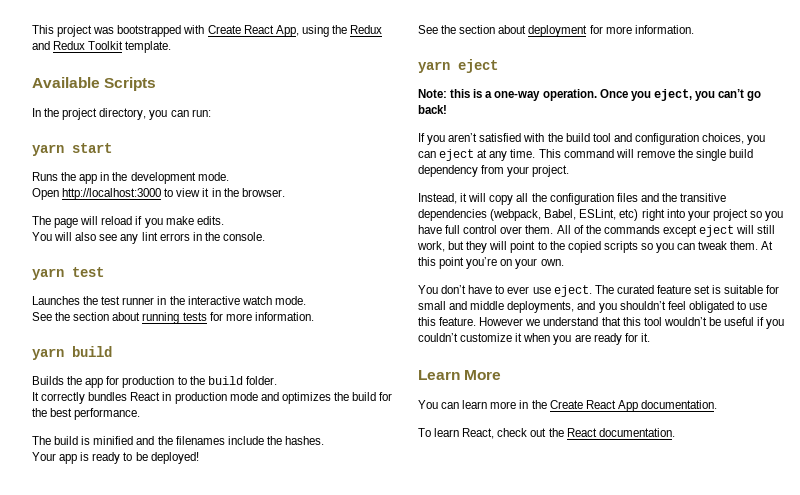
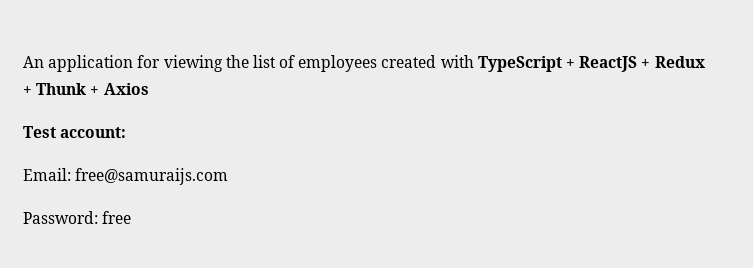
- This project was bootstrapped with Create React App, using the Redux and Redux Toolkit template.
- Available Scripts
- In the project directory, you can run:
- yarn start
- Runs the app in the development mode.
- Open http://localhost:3000 to view it in the browser.
- The page will reload if you make edits.
- You will also see any lint errors in the console.
- yarn test
- Launches the test runner in the interactive watch mode.
- See the section about running tests for more information.
- yarn build
- Builds the app for production to the build folder.
- It correctly bundles React in production mode and optimizes the build for the best performance.
- The build is minified and the filenames include the hashes.
- Your app is ready to be deployed!
- See the section about deployment for more information.
- yarn eject
- Note: this is a one-way operation. Once you eject, you can’t go back!
- If you aren’t satisfied with the build tool and configuration choices, you can eject at any time. This command will remove the single build dependency from your project.
- Instead, it will copy all the configuration files and the transitive dependencies (webpack, Babel, ESLint, etc) right into your project so you have full control over them. All of the commands except eject will still work, but they will point to the copied scripts so you can tweak them. At this point you’re on your own.
- You don’t have to ever use eject. The curated feature set is suitable for small and middle deployments, and you shouldn’t feel obligated to use this feature. However we understand that this tool wouldn’t be useful if you couldn’t customize it when you are ready for it.
- Learn More
- You can learn more in the Create React App documentation.
- To learn React, check out the React documentation.
+ An application for viewing the list of employees created with TypeScript + ReactJS + Redux + Thunk + Axios
+ Test account:
+ Email: free@samuraijs.com
+ Password: free

